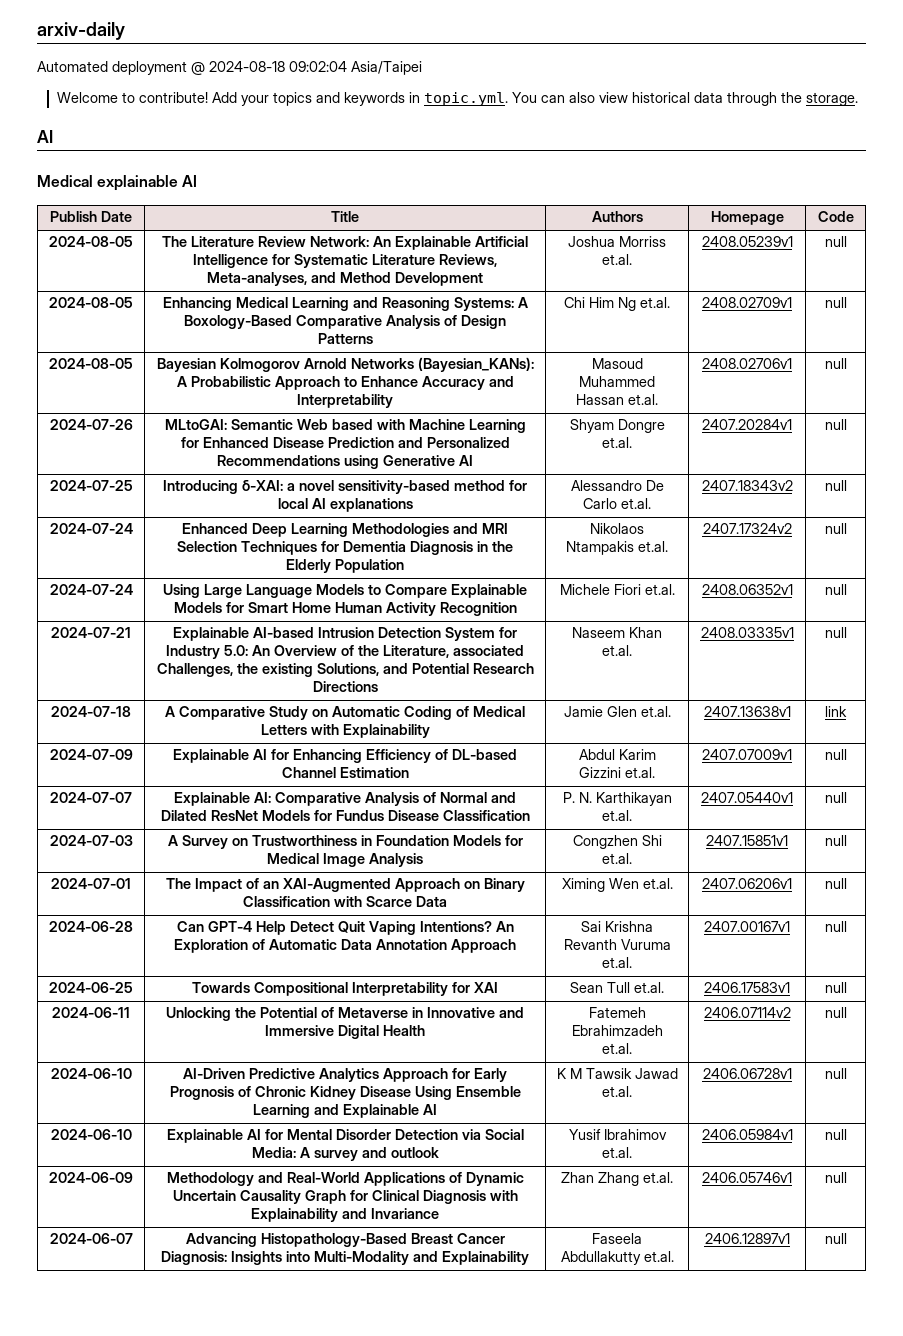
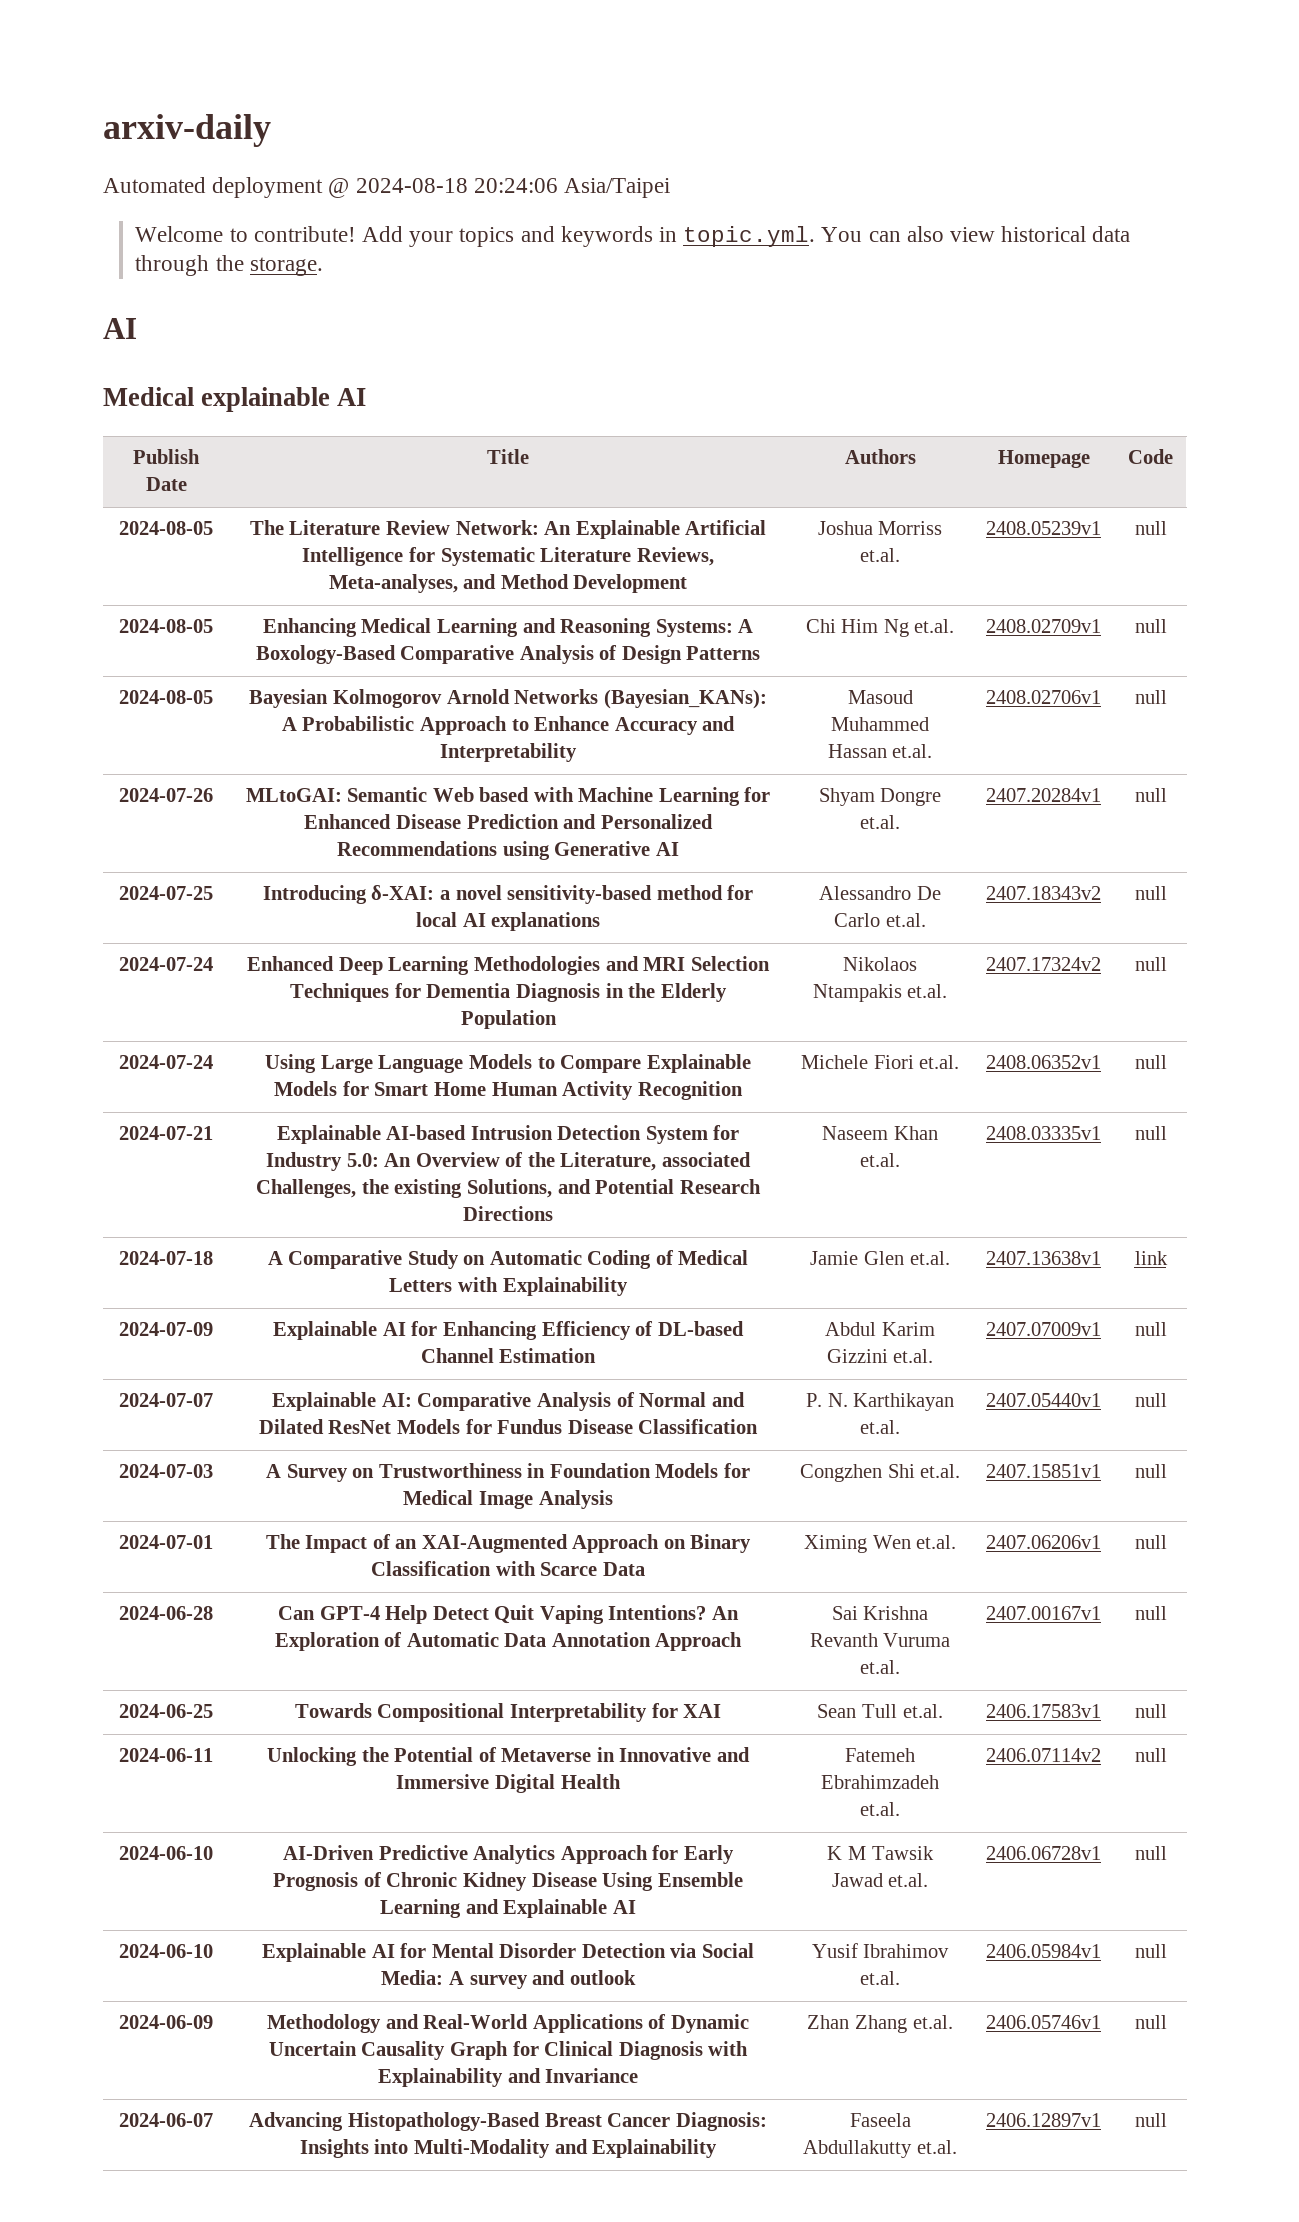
- Automated deployment @ 2024-08-18 09:02:04 Asia/Taipei
+ Automated deployment @ 2024-08-18 20:24:06 Asia/Taipei

